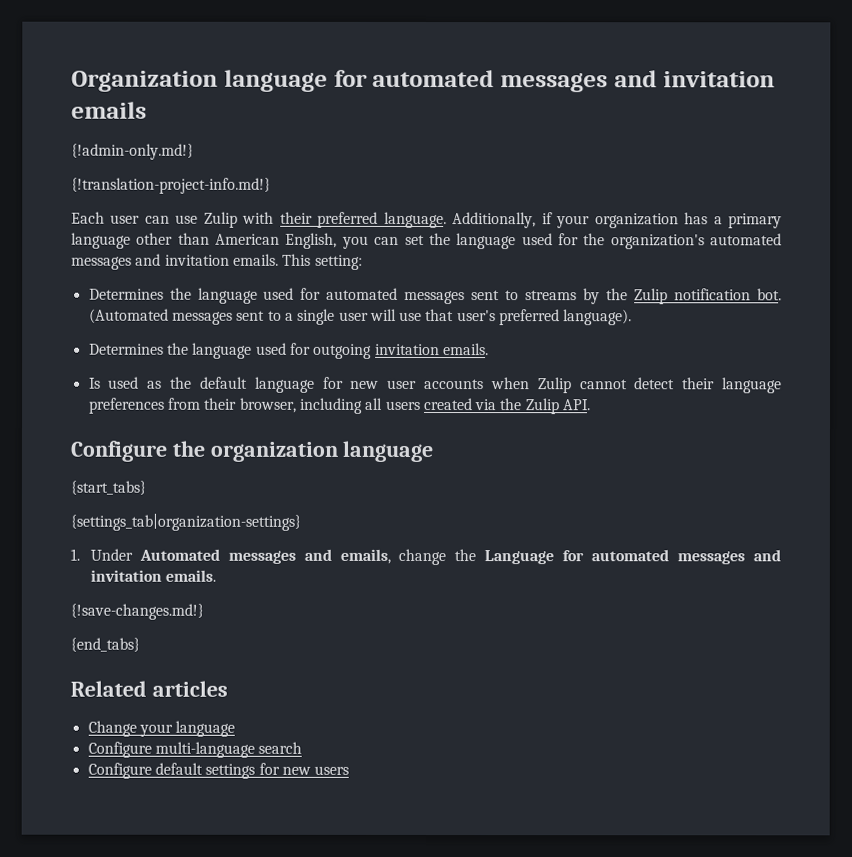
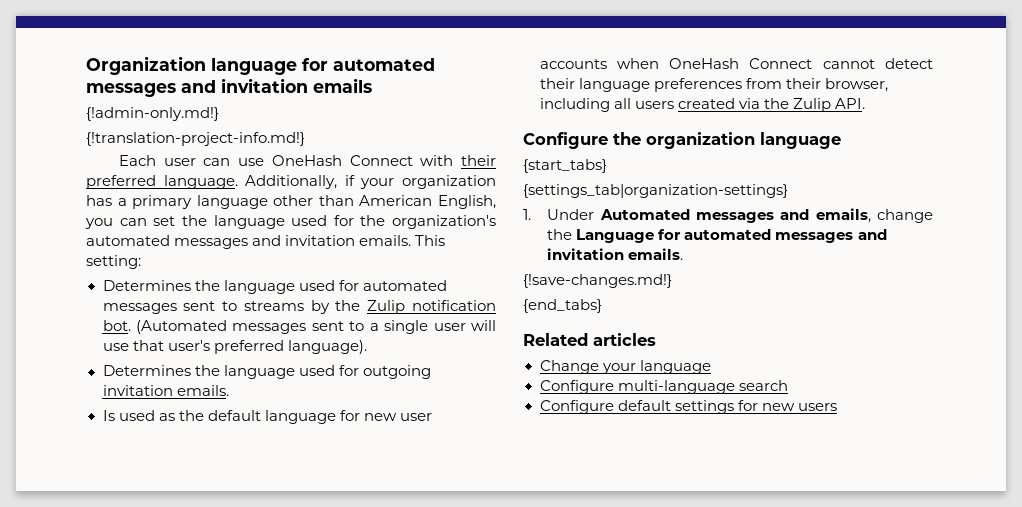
- Each user can use Zulip with their preferred language.
+ Each user can use OneHash Connect with their preferred language.
- Is used as the default language for new user accounts when Zulip cannot detect their language preferences from their browser, including all users created via the Zulip API.
+ Is used as the default language for new user accounts when OneHash Connect cannot detect their language preferences from their browser, including all users created via the Zulip API.

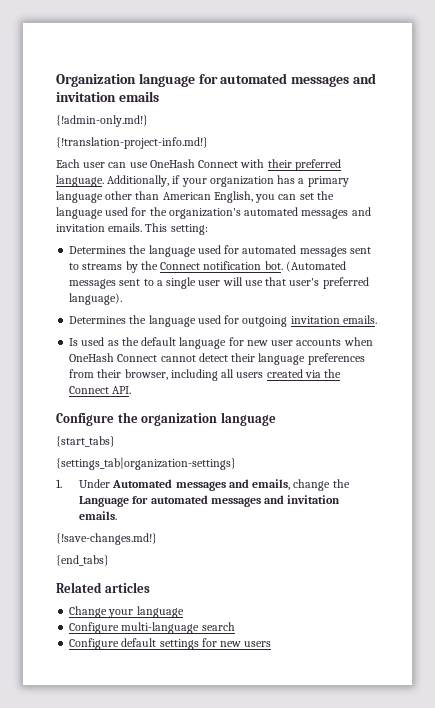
- Determines the language used for automated messages sent to streams by the Zulip notification bot.
+ Determines the language used for automated messages sent to streams by the Connect notification bot.
- Is used as the default language for new user accounts when OneHash Connect cannot detect their language preferences from their browser, including all users created via the Zulip API.
+ Is used as the default language for new user accounts when OneHash Connect cannot detect their language preferences from their browser, including all users created via the Connect API.

